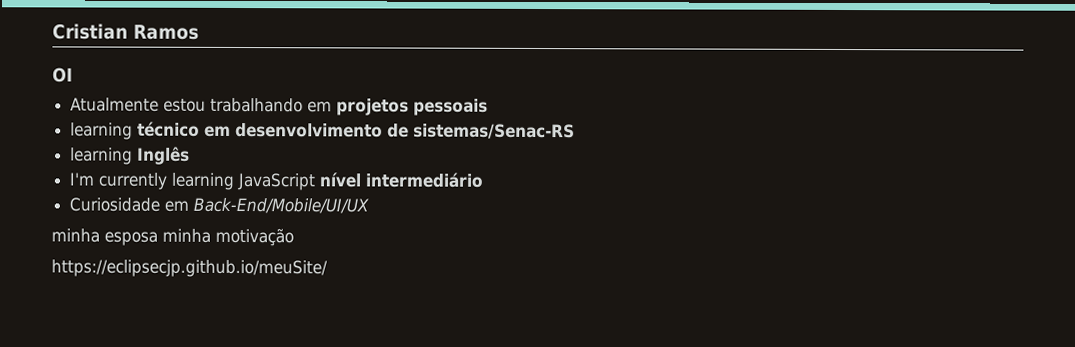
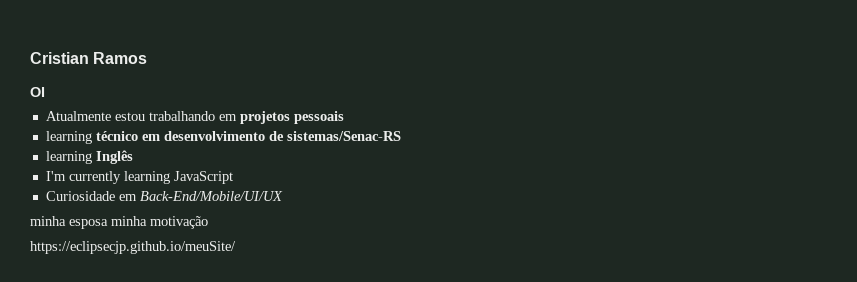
- I'm currently learning JavaScript nível intermediário
+ I'm currently learning JavaScript

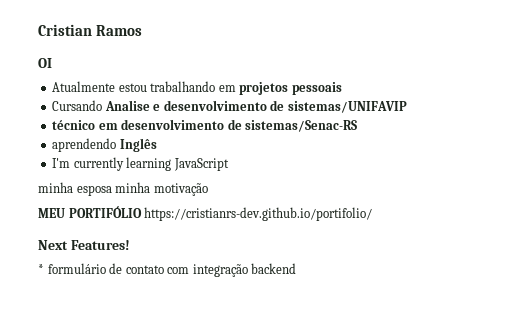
- learning técnico em desenvolvimento de sistemas/Senac-RS
+ Cursando Analise e desenvolvimento de sistemas/UNIFAVIP
+ técnico em desenvolvimento de sistemas/Senac-RS
- learning Inglês
+ aprendendo Inglês
- Curiosidade em Back-End/Mobile/UI/UX
- https://eclipsecjp.github.io/meuSite/
+ MEU PORTIFÓLIO https://cristianrs-dev.github.io/portifolio/
+ Next Features!
+ * formulário de contato com integração backend

